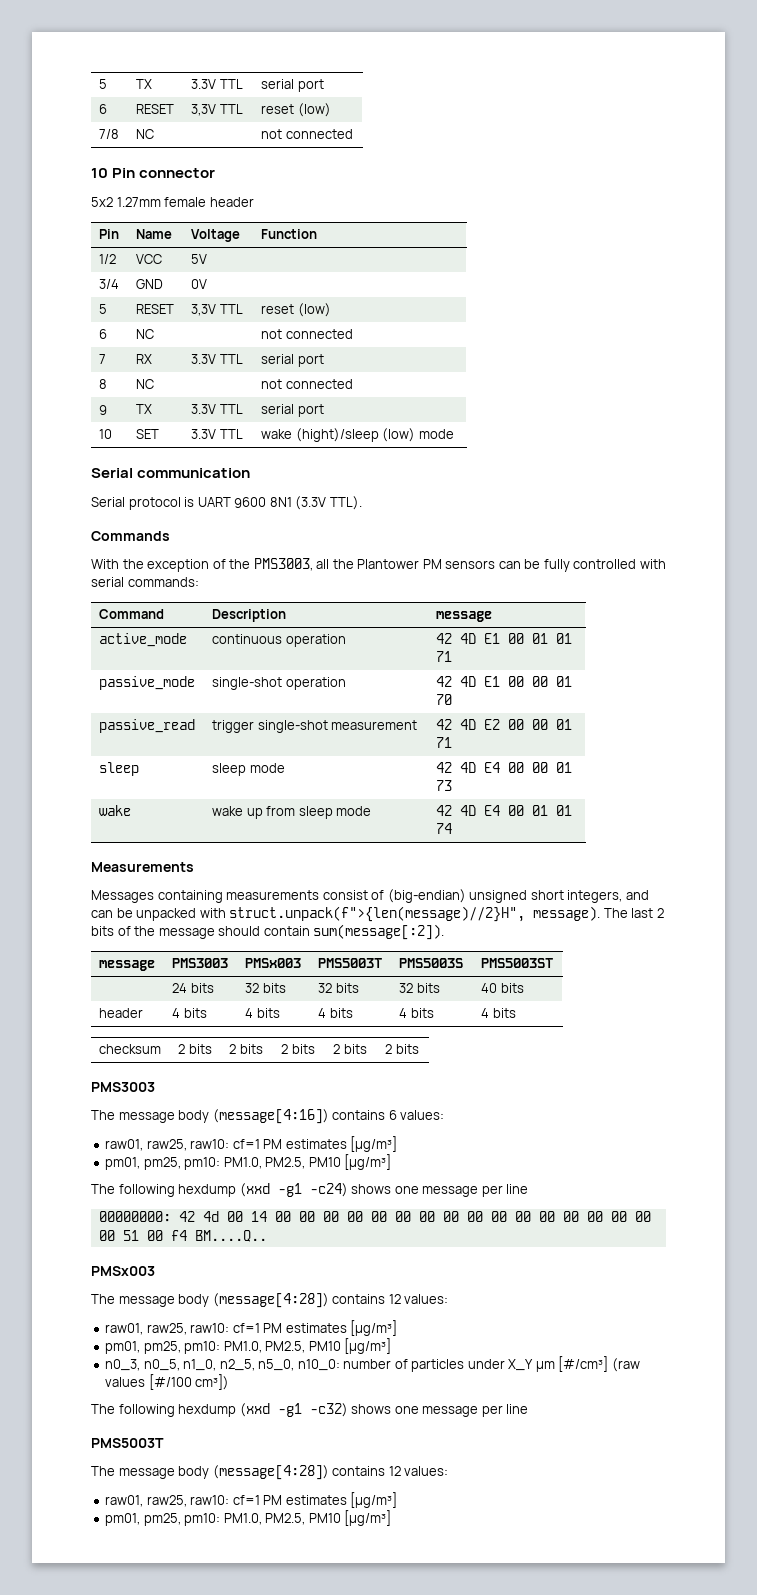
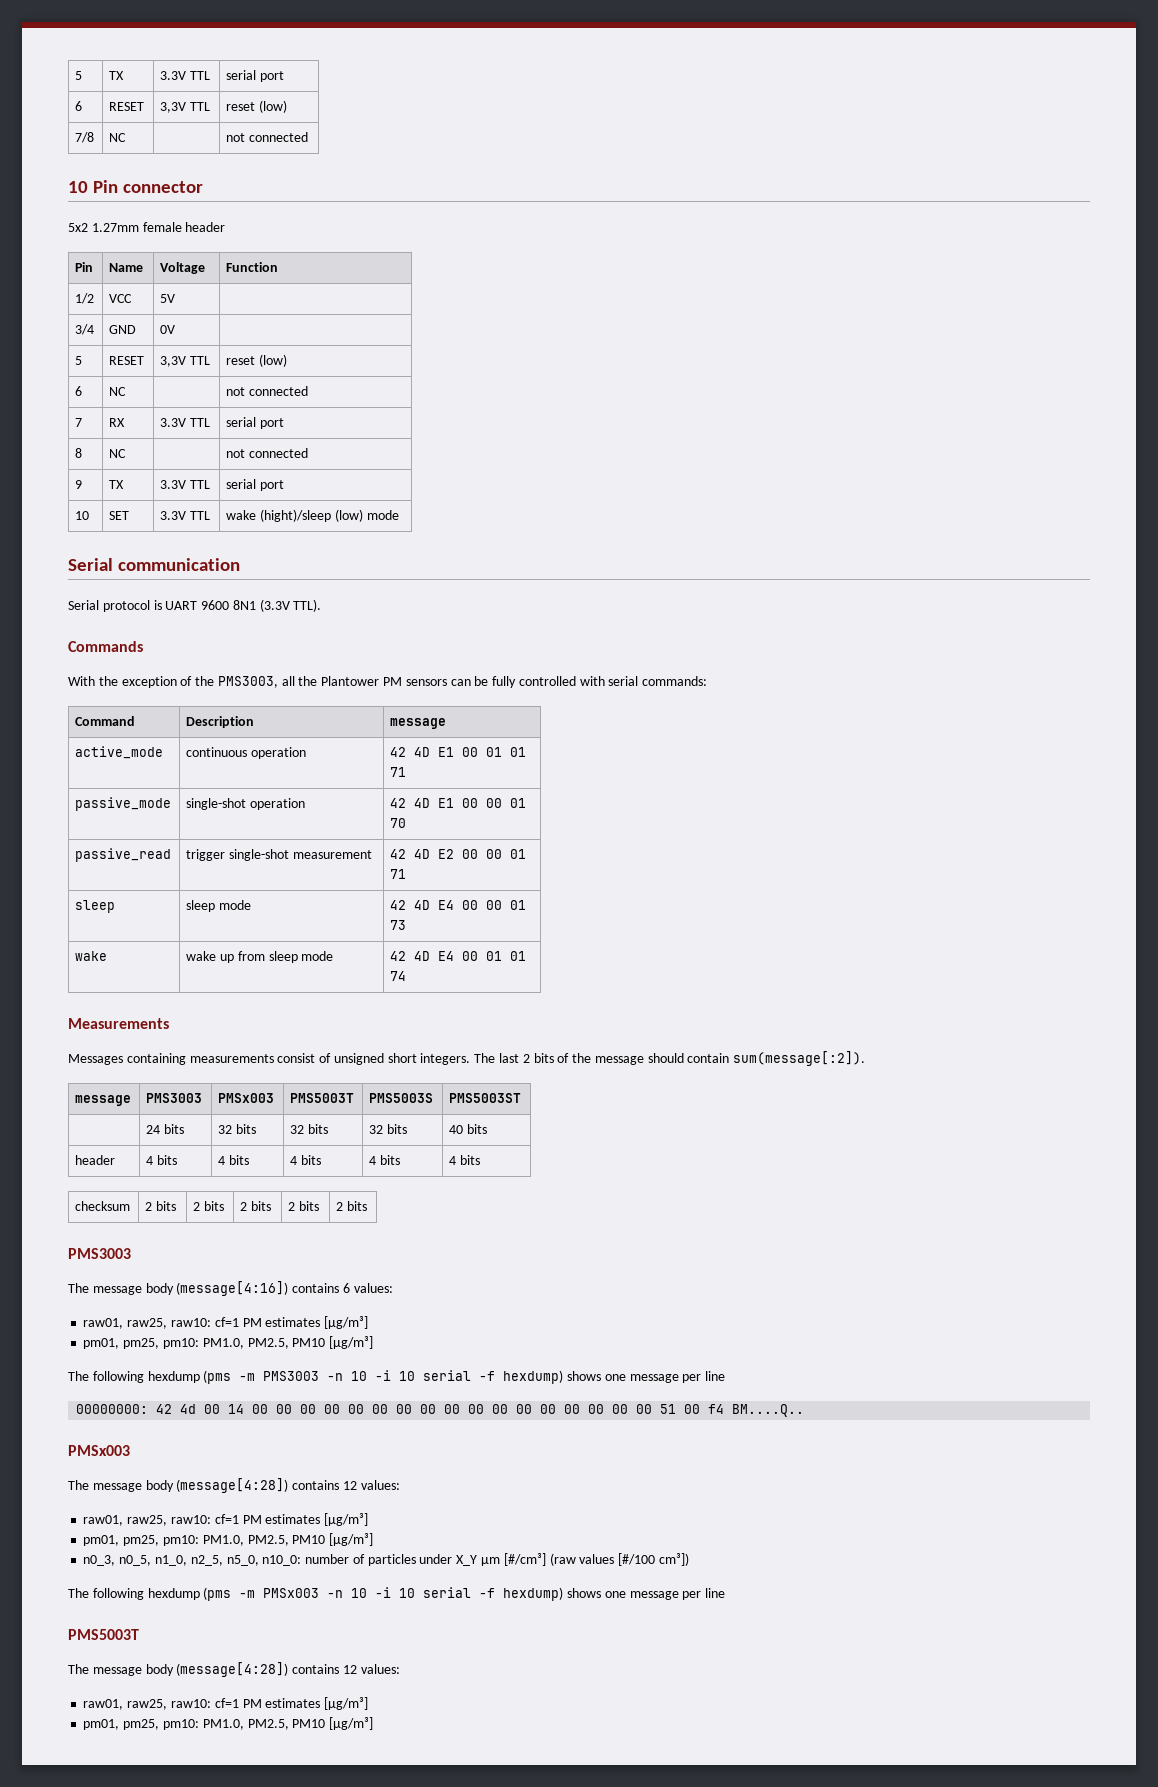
- Messages containing measurements consist of (big-endian) unsigned short integers, and can be unpacked with struct.unpack(f">{len(message)//2}H", message).
+ Messages containing measurements consist of unsigned short integers.
- The following hexdump (xxd -g1 -c24) shows one message per line
+ The following hexdump (pms -m PMS3003 -n 10 -i 10 serial -f hexdump) shows one message per line
- The following hexdump (xxd -g1 -c32) shows one message per line
+ The following hexdump (pms -m PMSx003 -n 10 -i 10 serial -f hexdump) shows one message per line

